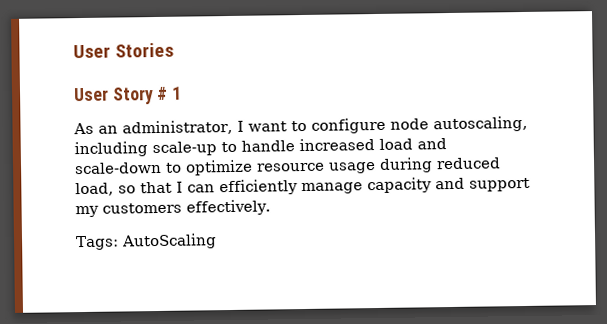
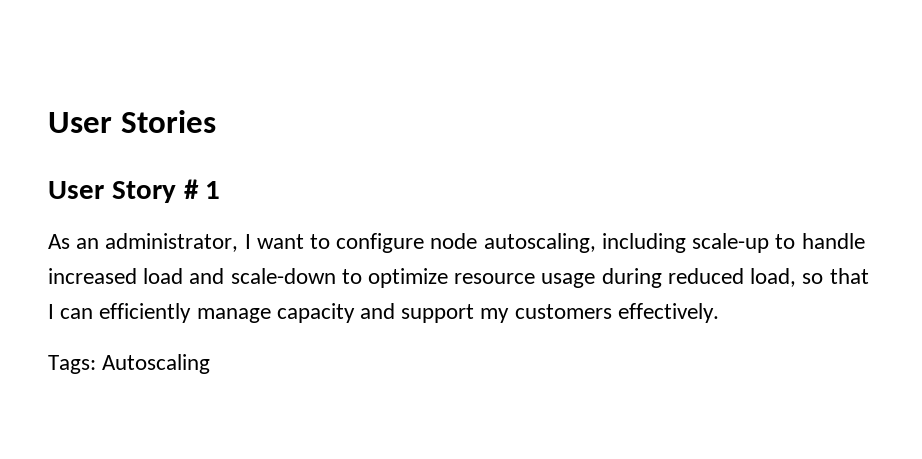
- Tags: AutoScaling
+ Tags: Autoscaling

